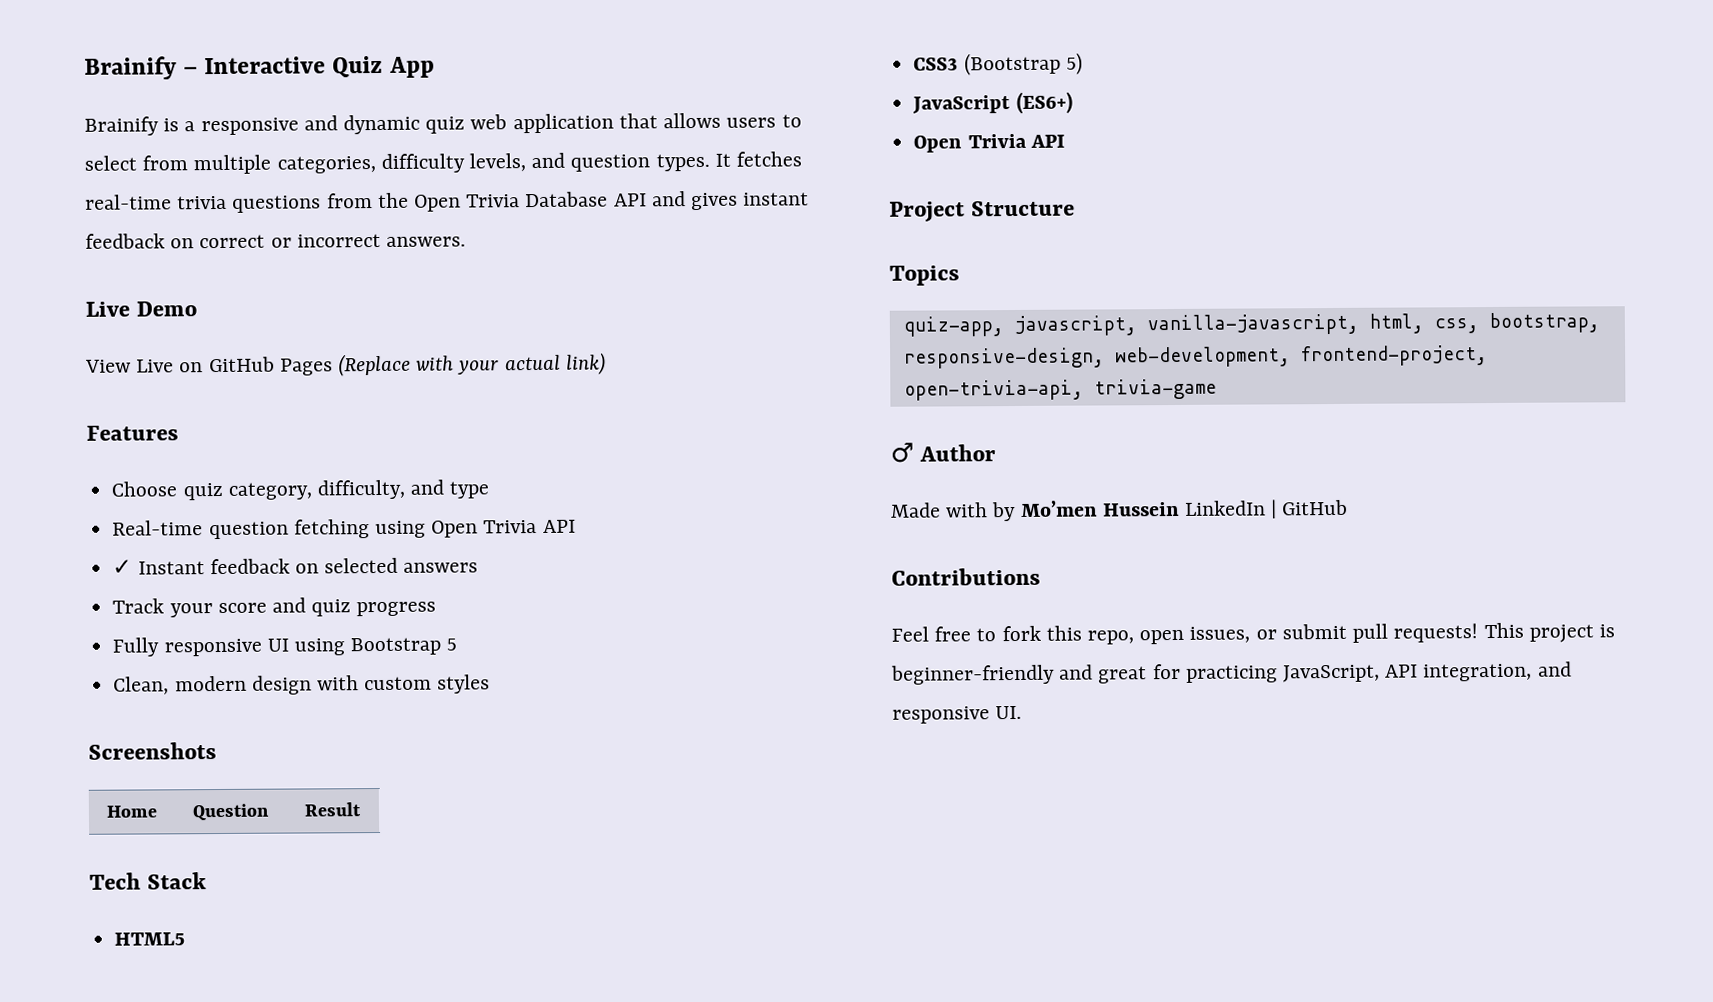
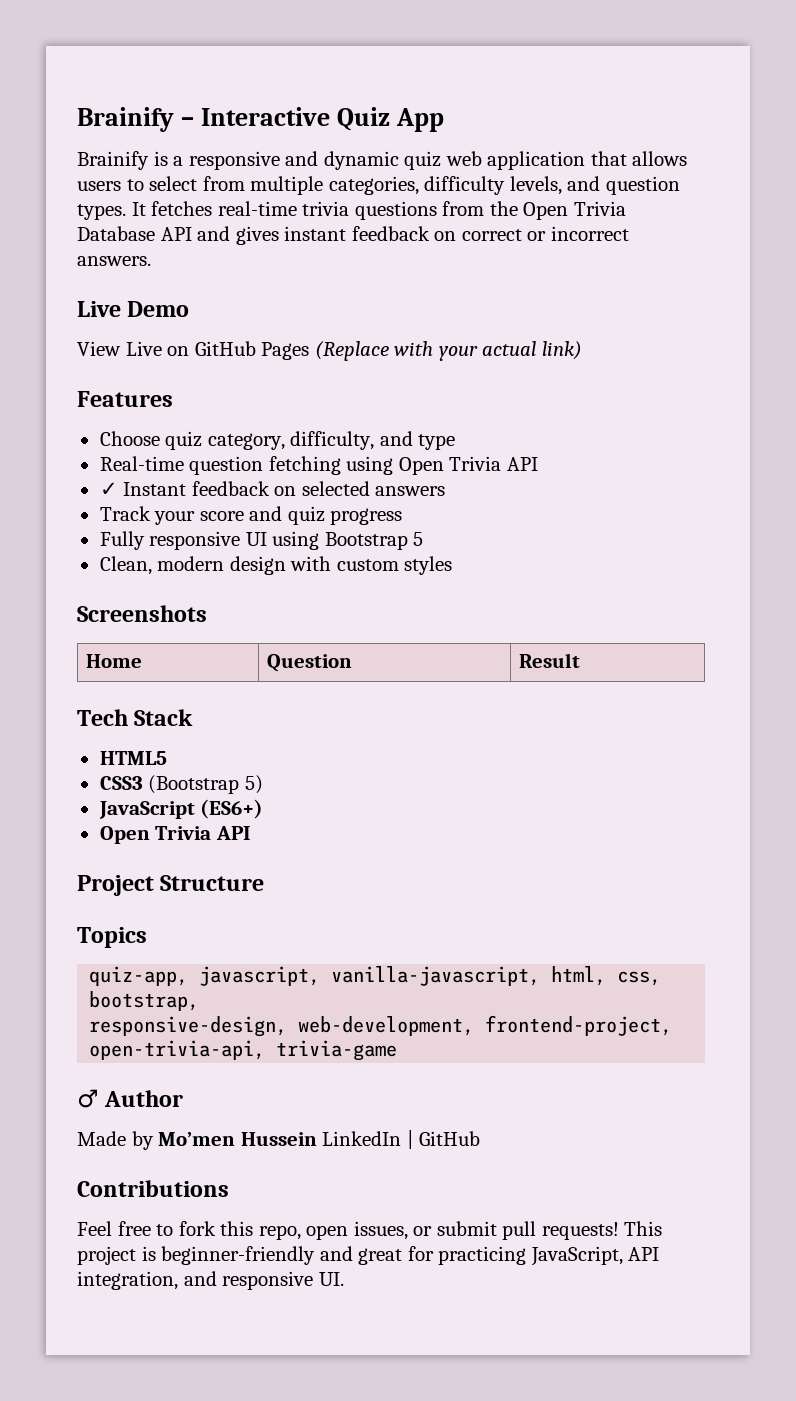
- Made with by Mo’men Hussein LinkedIn | GitHub
+ Made by Mo’men Hussein LinkedIn | GitHub

